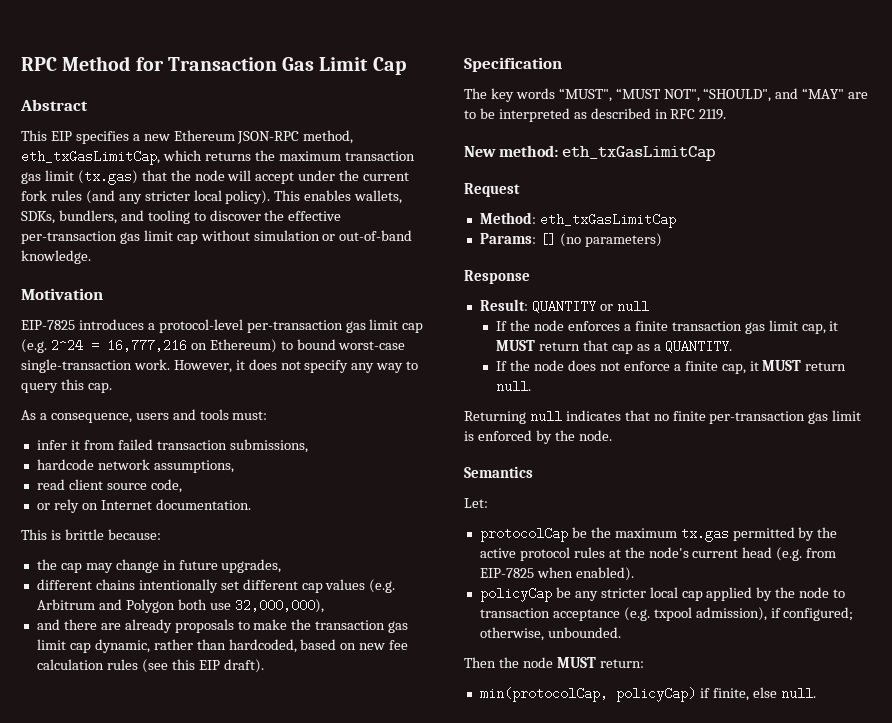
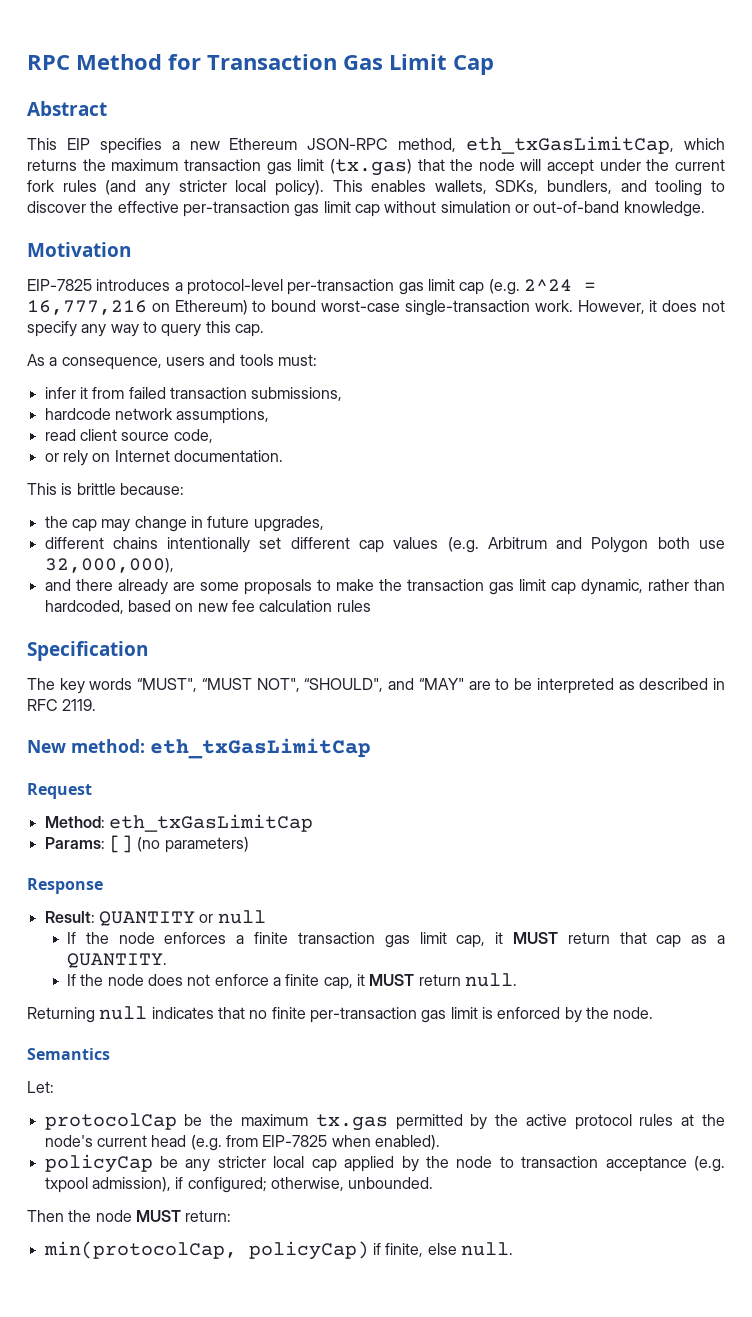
- and there are already proposals to make the transaction gas limit cap dynamic, rather than hardcoded, based on new fee calculation rules (see this EIP draft).
+ and there already are some proposals to make the transaction gas limit cap dynamic, rather than hardcoded, based on new fee calculation rules

